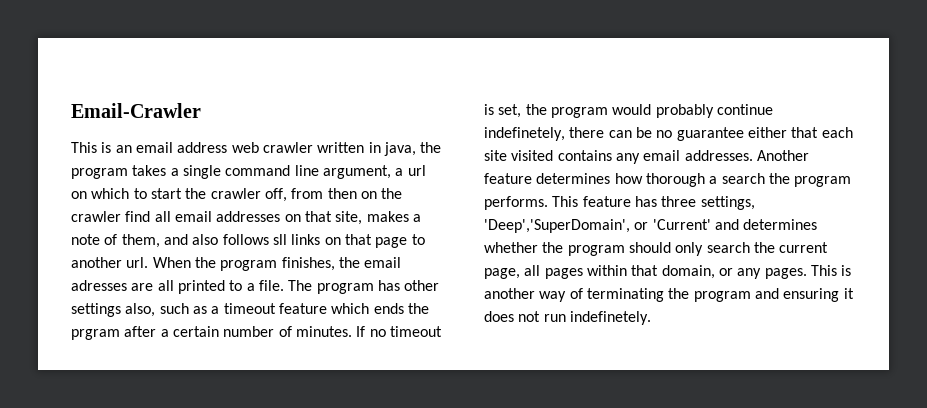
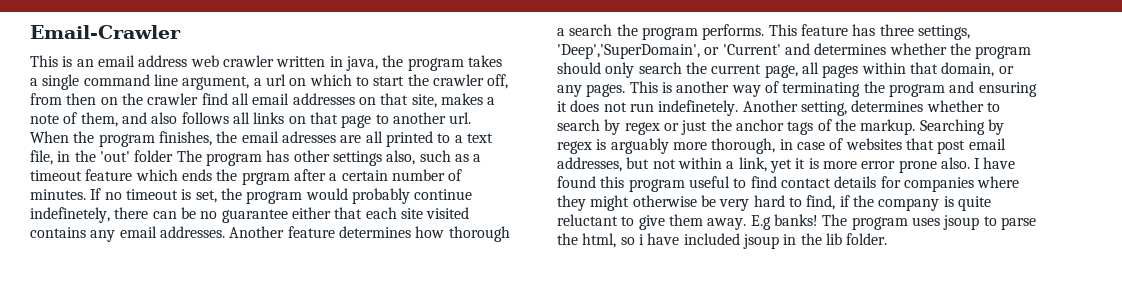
- This is an email address web crawler written in java, the program takes a single command line argument, a url on which to start the crawler off, from then on the crawler find all email addresses on that site, makes a note of them, and also follows sll links on that page to another url.
+ This is an email address web crawler written in java, the program takes a single command line argument, a url on which to start the crawler off, from then on the crawler find all email addresses on that site, makes a note of them, and also follows all links on that page to another url.
- When the program finishes, the email adresses are all printed to a file. The program has other settings also, such as a timeout feature which ends the prgram after a certain number of minutes.
+ When the program finishes, the email adresses are all printed to a text file, in the 'out' folder The program has other settings also, such as a timeout feature which ends the prgram after a certain number of minutes.
+ Another setting, determines whether to search by regex or just the anchor tags of the markup. Searching by regex is arguably more thorough, in case of websites that post email addresses, but not within a link, yet it is more error prone also. I have found this program useful to find contact details for companies where they might otherwise be very hard to find, if the company is quite reluctant to give them away. E.g banks! The program uses jsoup to parse the html, so i have included jsoup in the lib folder.

